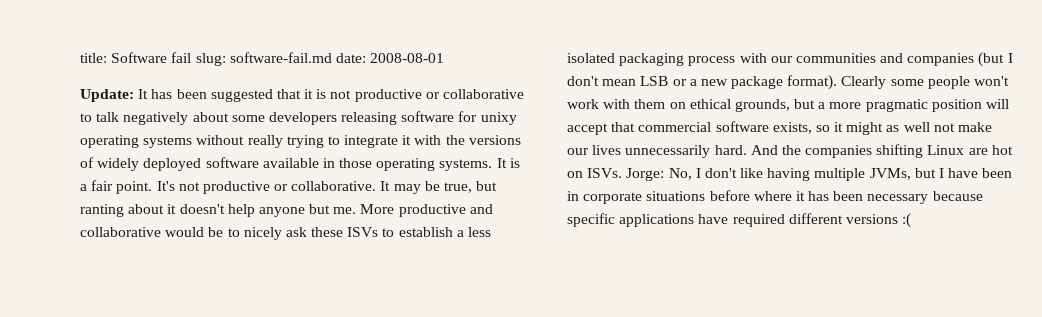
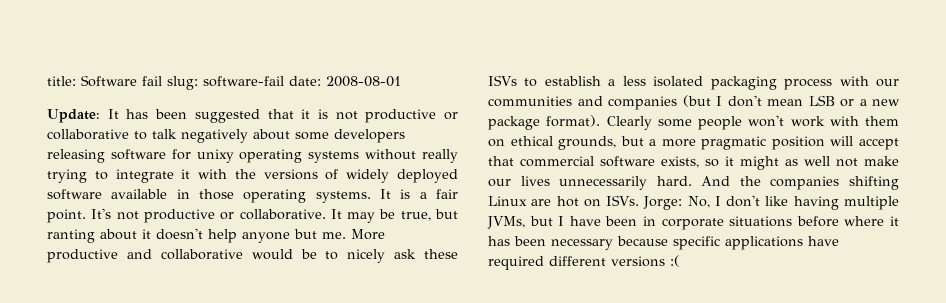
- title: Software fail slug: software-fail.md date: 2008-08-01
+ title: Software fail slug: software-fail date: 2008-08-01

